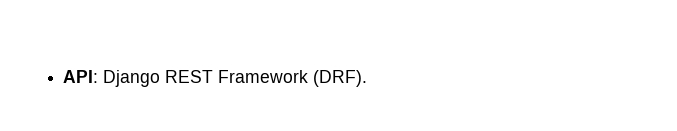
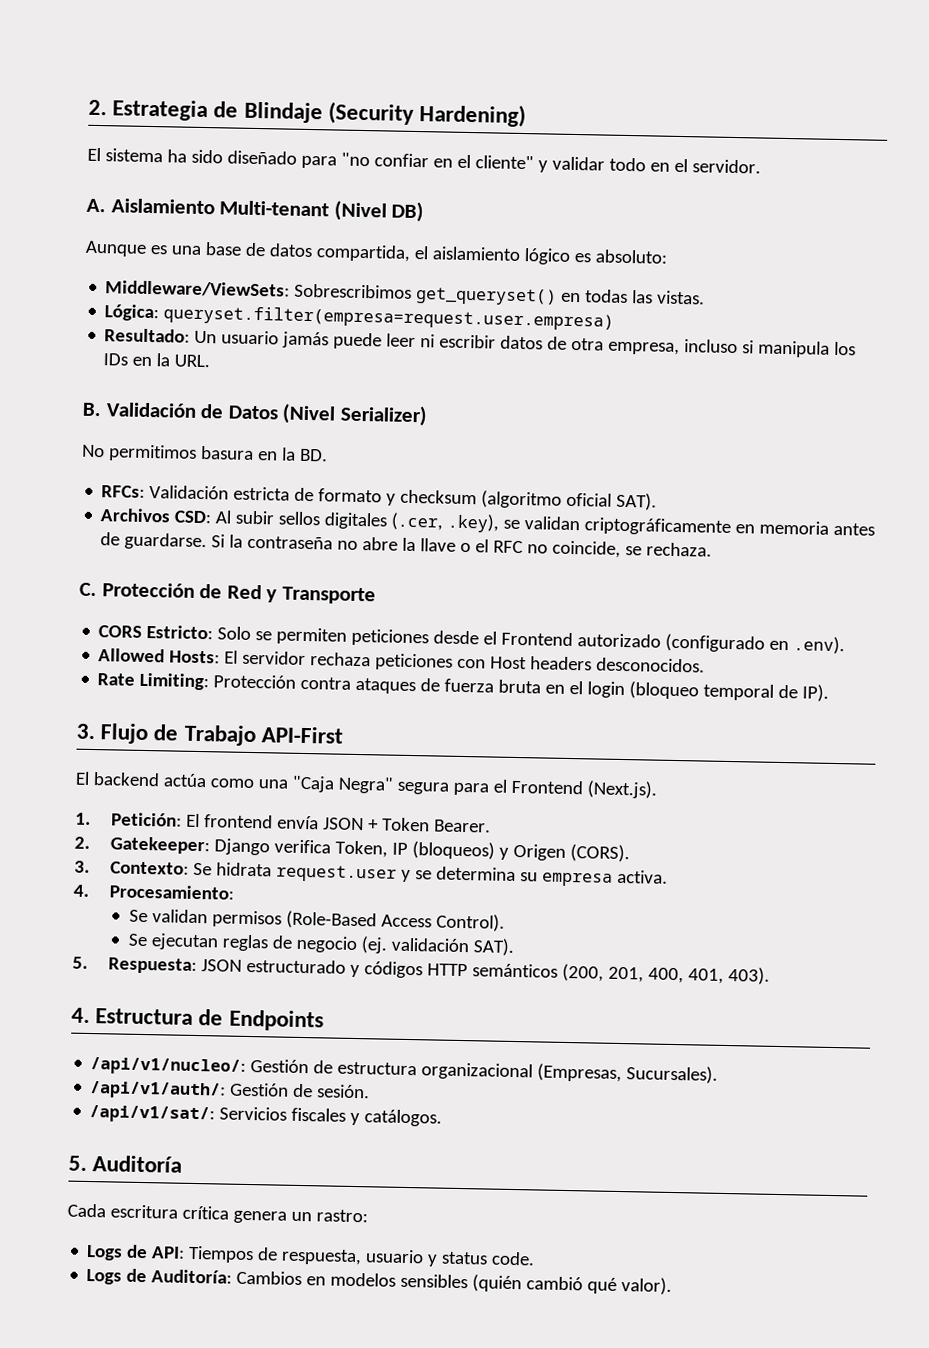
- API: Django REST Framework (DRF).
+ 2. Estrategia de Blindaje (Security Hardening)
+ El sistema ha sido diseñado para "no confiar en el cliente" y validar todo en el servidor.
+ A. Aislamiento Multi-tenant (Nivel DB)
+ Aunque es una base de datos compartida, el aislamiento lógico es absoluto:
+ Middleware/ViewSets: Sobrescribimos get_queryset() en todas las vistas.
+ Lógica: queryset.filter(empresa=request.user.empresa)
+ Resultado: Un usuario jamás puede leer ni escribir datos de otra empresa, incluso si manipula los IDs en la URL.
+ B. Validación de Datos (Nivel Serializer)
+ No permitimos basura en la BD.
+ RFCs: Validación estricta de formato y checksum (algoritmo oficial SAT).
+ Archivos CSD: Al subir sellos digitales (.cer, .key), se validan criptográficamente en memoria antes de guardarse. Si la contraseña no abre la llave o el RFC no coincide, se rechaza.
+ C. Protección de Red y Transporte
+ CORS Estricto: Solo se permiten peticiones desde el Frontend autorizado (configurado en .env).
+ Allowed Hosts: El servidor rechaza peticiones con Host headers desconocidos.
+ Rate Limiting: Protección contra ataques de fuerza bruta en el login (bloqueo temporal de IP).
+ 3. Flujo de Trabajo API-First
+ El backend actúa como una "Caja Negra" segura para el Frontend (Next.js).
+ 1. Petición: El frontend envía JSON + Token Bearer.
+ 2. Gatekeeper: Django verifica Token, IP (bloqueos) y Origen (CORS).
+ 3. Contexto: Se hidrata request.user y se determina su empresa activa.
+ 4. Procesamiento:
+ Se validan permisos (Role-Based Access Control).
+ Se ejecutan reglas de negocio (ej. validación SAT).
+ 5. Respuesta: JSON estructurado y códigos HTTP semánticos (200, 201, 400, 401, 403).
+ 4. Estructura de Endpoints
+ /api/v1/nucleo/: Gestión de estructura organizacional (Empresas, Sucursales).
+ /api/v1/auth/: Gestión de sesión.
+ /api/v1/sat/: Servicios fiscales y catálogos.
+ 5. Auditoría
+ Cada escritura crítica genera un rastro:
+ Logs de API: Tiempos de respuesta, usuario y status code.
+ Logs de Auditoría: Cambios en modelos sensibles (quién cambió qué valor).

